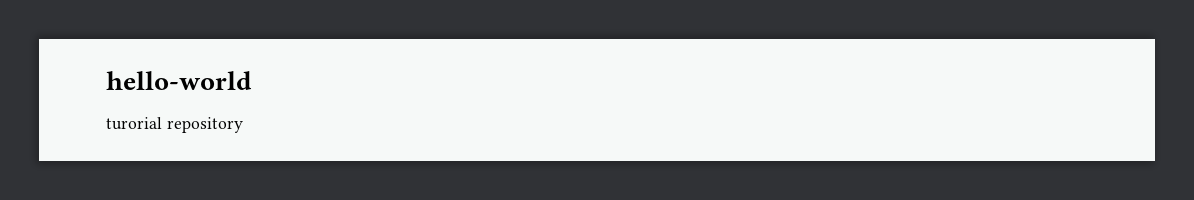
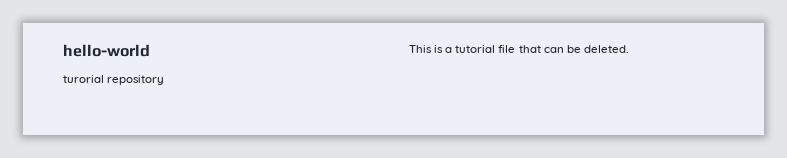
+ This is a tutorial file that can be deleted.

